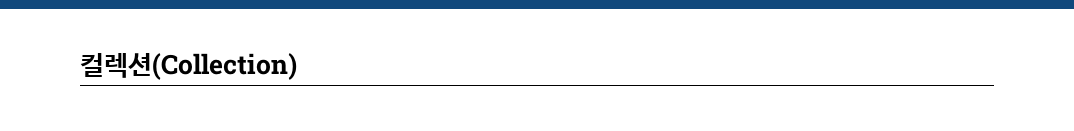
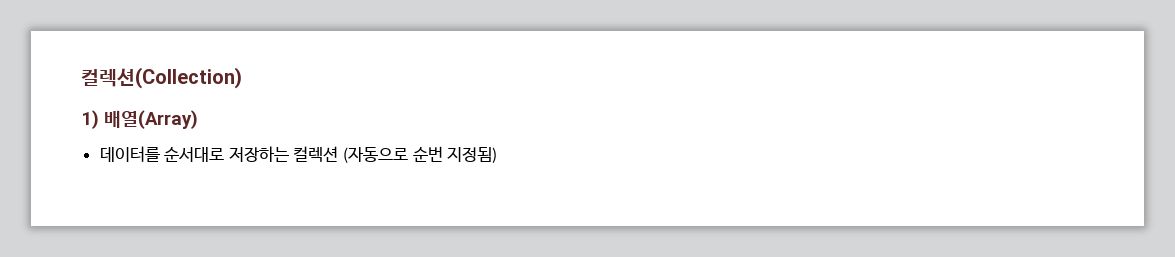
+ 1) 배열(Array)
+ 데이터를 순서대로 저장하는 컬렉션 (자동으로 순번 지정됨)

